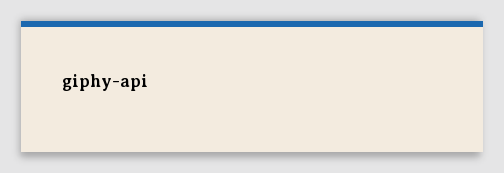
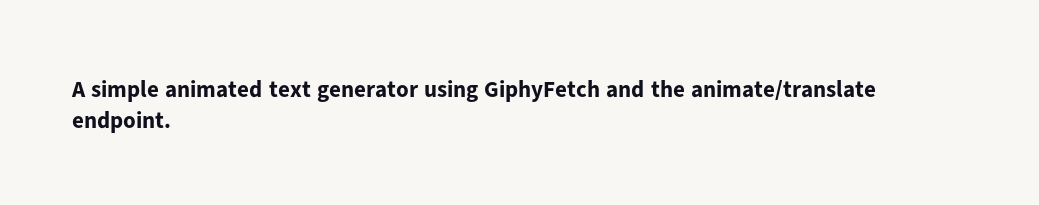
- giphy-api
+ A simple animated text generator using GiphyFetch and the animate/translate endpoint.

